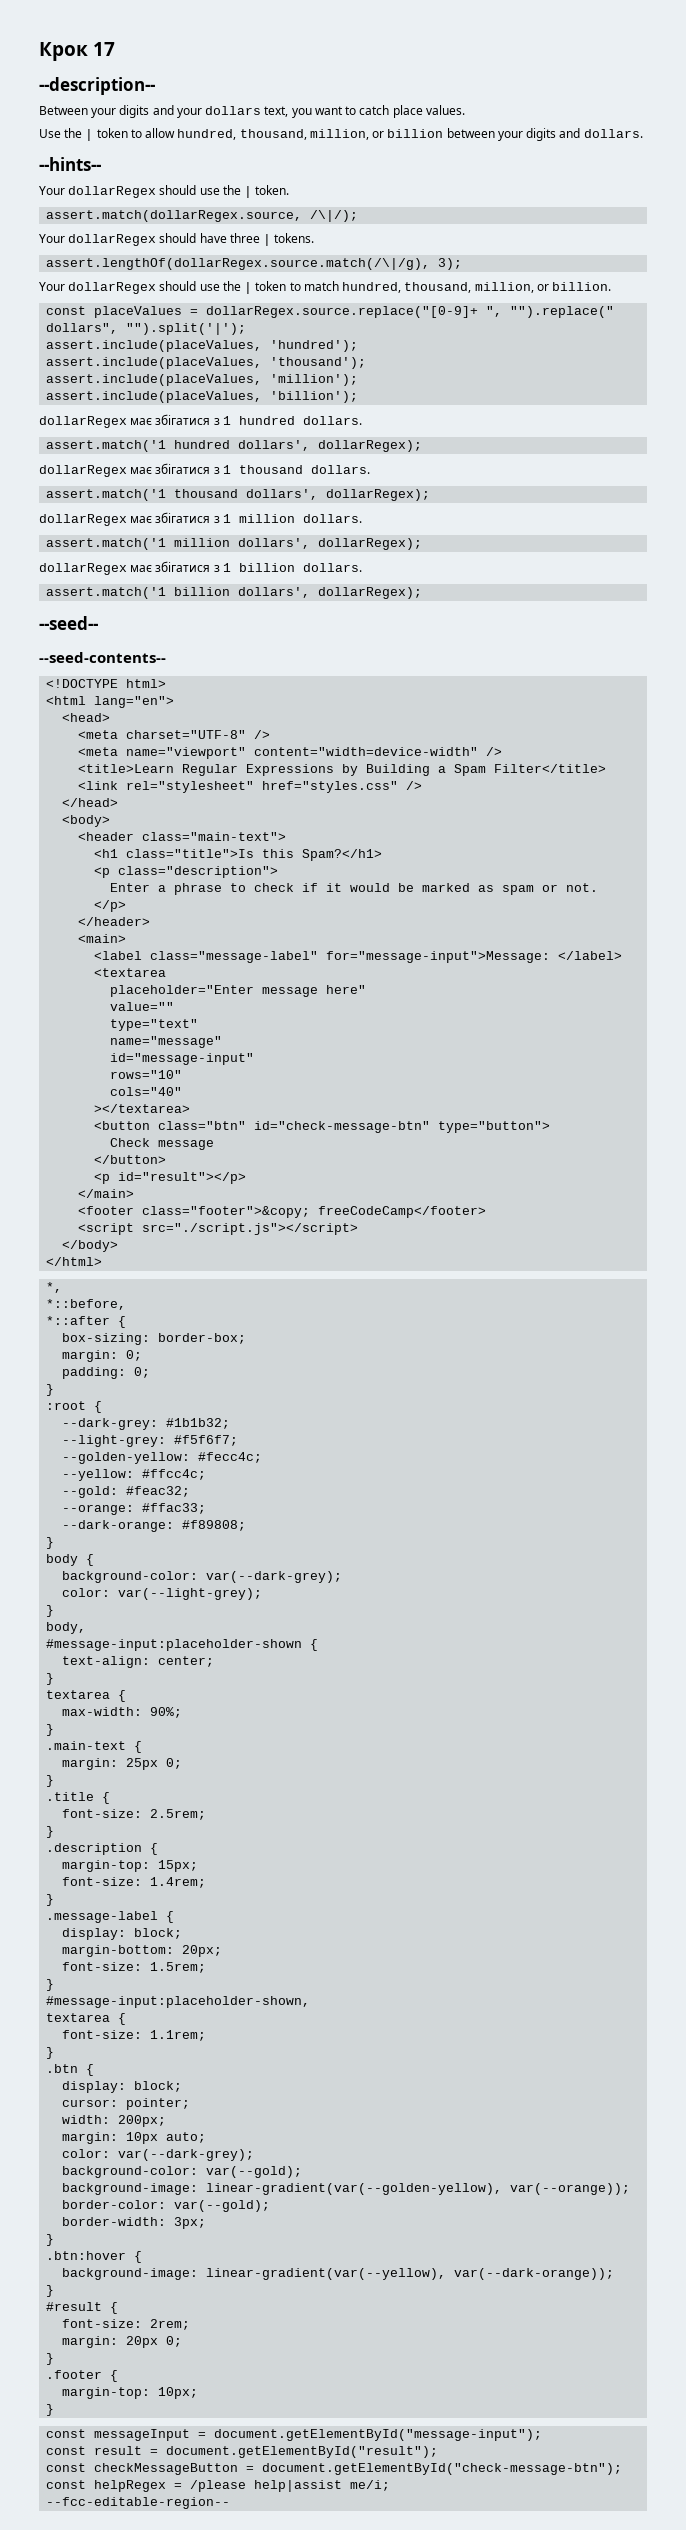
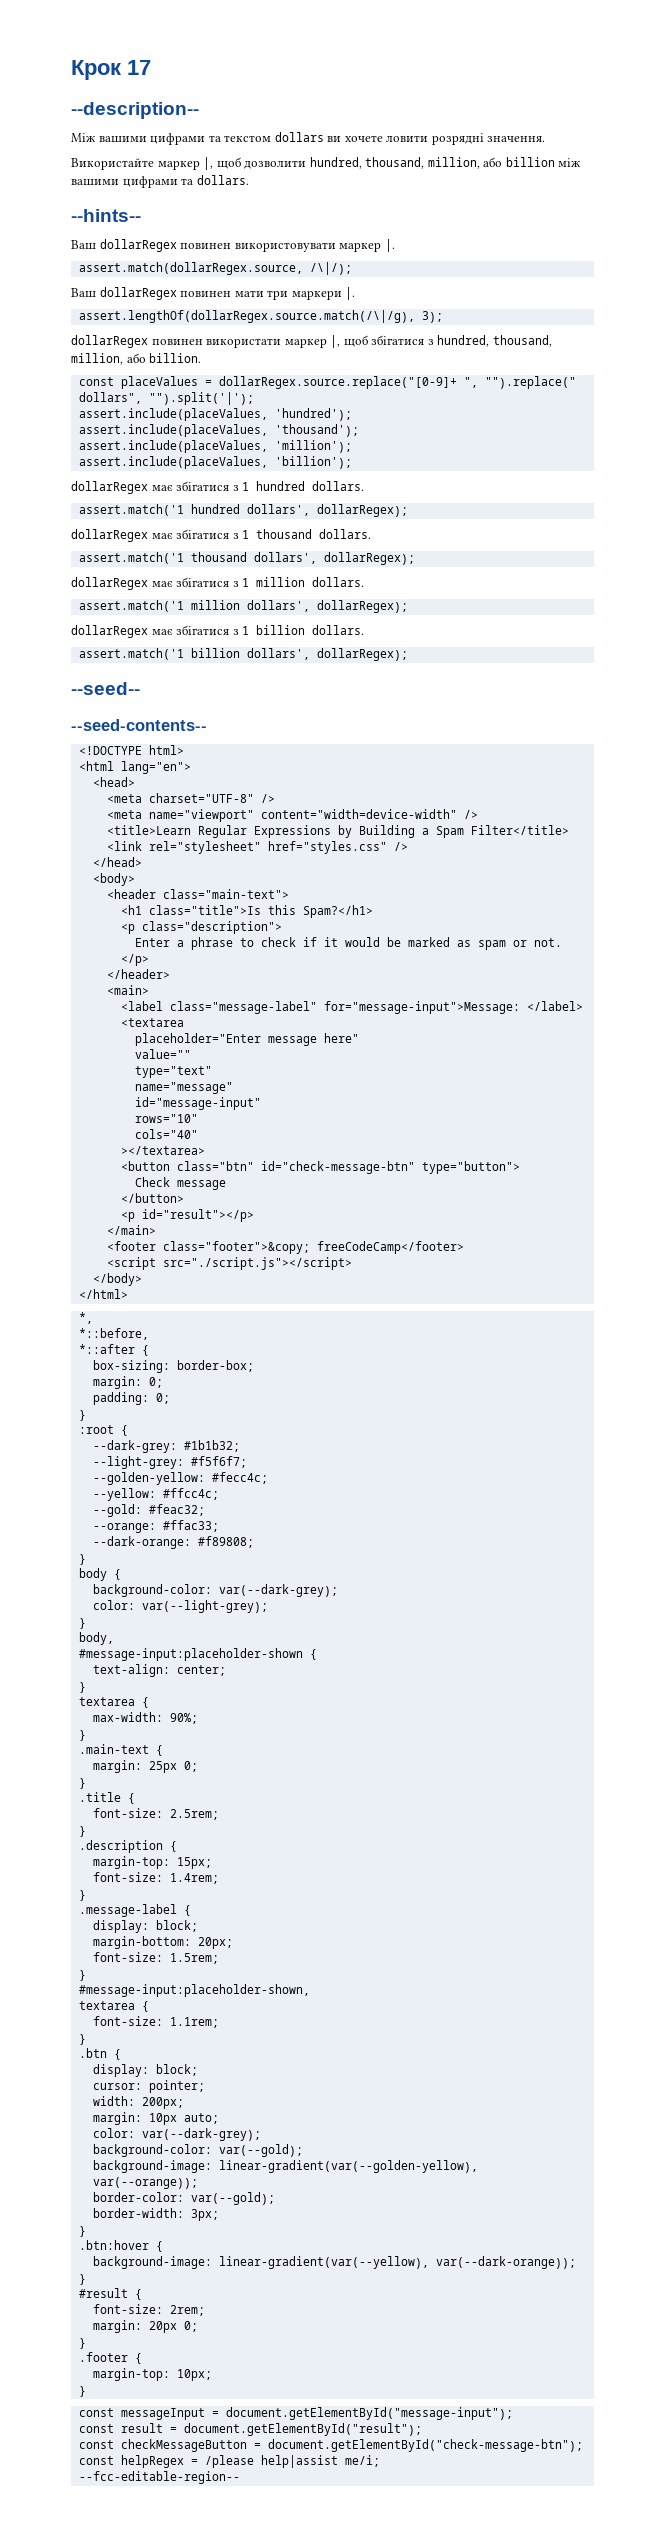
- Between your digits and your dollars text, you want to catch place values.
- Use the | token to allow hundred, thousand, million, or billion between your digits and dollars.
+ Між вашими цифрами та текстом dollars ви хочете ловити розрядні значення.
+ Використайте маркер |, щоб дозволити hundred, thousand, million, або billion між вашими цифрами та dollars.
  --hints--
- Your dollarRegex should use the | token.
+ Ваш dollarRegex повинен використовувати маркер |.
  assert.match(dollarRegex.source, /\|/);
- Your dollarRegex should have three | tokens.
+ Ваш dollarRegex повинен мати три маркери |.
  assert.lengthOf(dollarRegex.source.match(/\|/g), 3);
- Your dollarRegex should use the | token to match hundred, thousand, million, or billion.
+ dollarRegex повинен використати маркер |, щоб збігатися з hundred, thousand, million, або billion.

